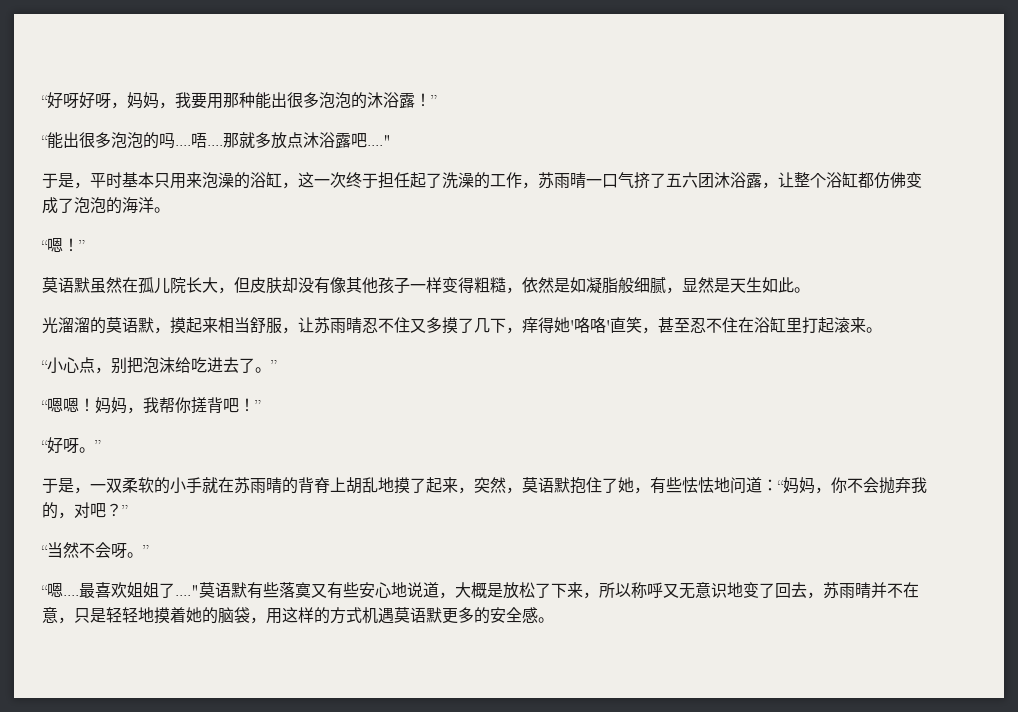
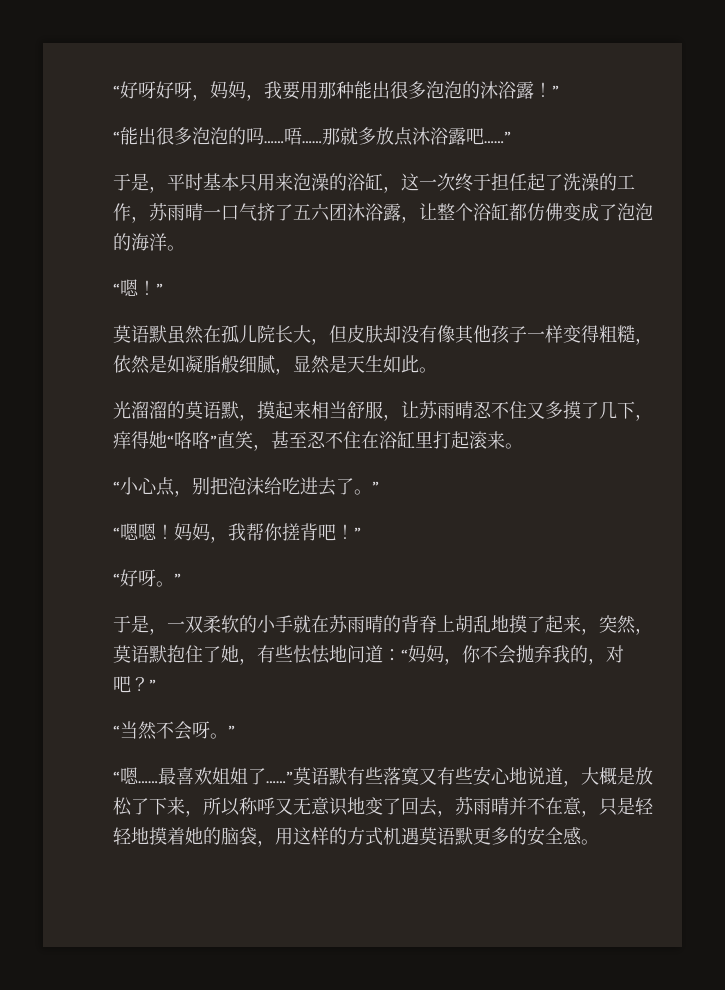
- “能出很多泡泡的吗....唔....
+ “能出很多泡泡的吗……唔……
- 那就多放点沐浴露吧...."
+ 那就多放点沐浴露吧……”
- 光溜溜的莫语默，摸起来相当舒服，让苏雨晴忍不住又多摸了几下，痒得她'咯咯'直笑，甚至忍不住在浴缸里打起滚来。
+ 光溜溜的莫语默，摸起来相当舒服，让苏雨晴忍不住又多摸了几下，痒得她“咯咯”直笑，甚至忍不住在浴缸里打起滚来。
- “嗯....
+ “嗯……
- 最喜欢姐姐了...."
+ 最喜欢姐姐了……”

